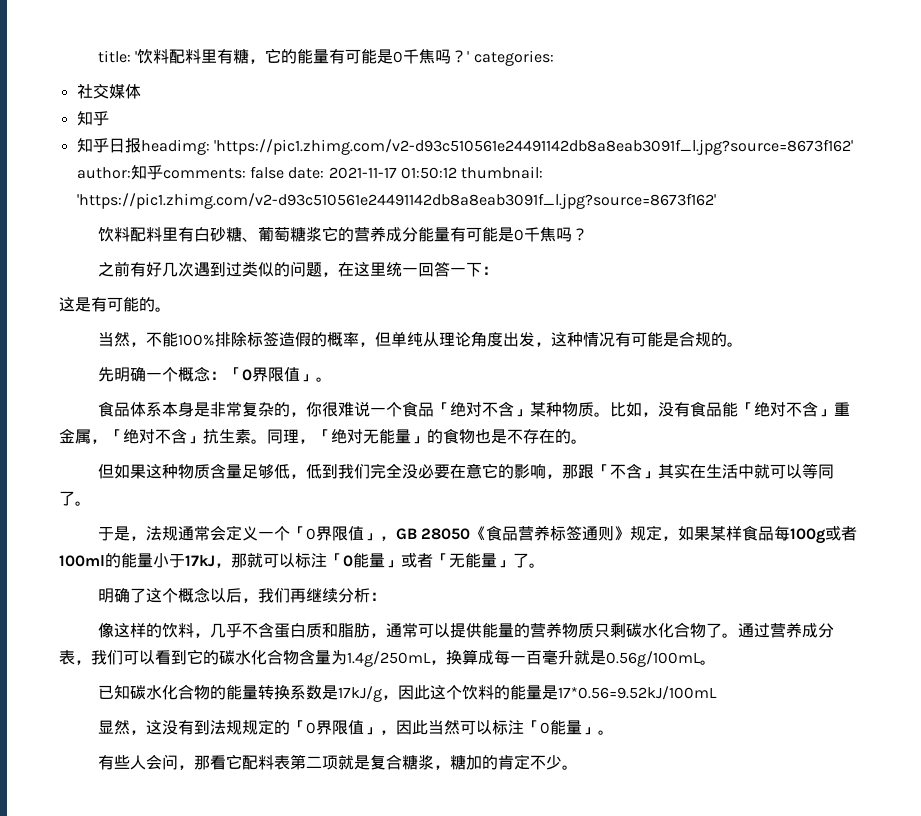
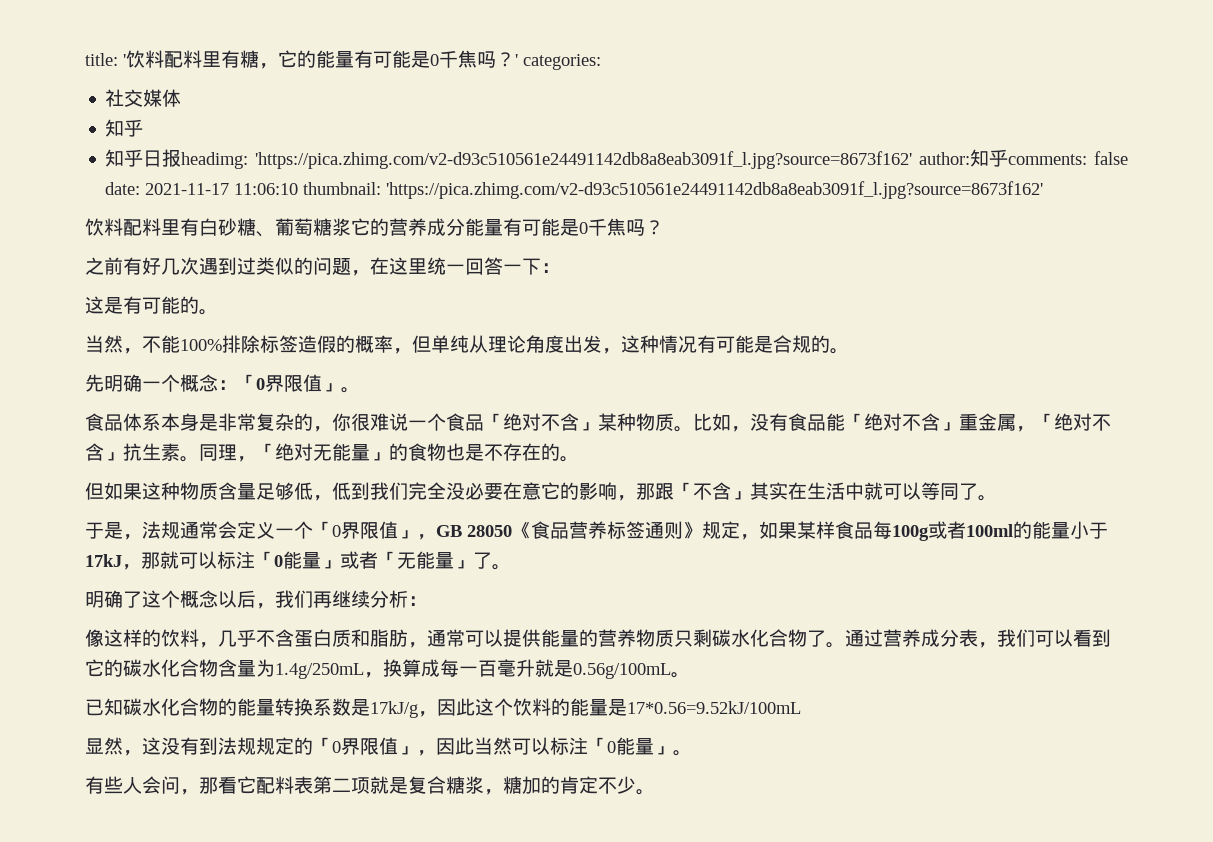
- 知乎日报headimg: 'https://pic1.zhimg.com/v2-d93c510561e24491142db8a8eab3091f_l.jpg?source=8673f162' author:知乎comments: false date: 2021-11-17 01:50:12 thumbnail: 'https://pic1.zhimg.com/v2-d93c510561e24491142db8a8eab3091f_l.jpg?source=8673f162'
+ 知乎日报headimg: 'https://pica.zhimg.com/v2-d93c510561e24491142db8a8eab3091f_l.jpg?source=8673f162' author:知乎comments: false date: 2021-11-17 11:06:10 thumbnail: 'https://pica.zhimg.com/v2-d93c510561e24491142db8a8eab3091f_l.jpg?source=8673f162'

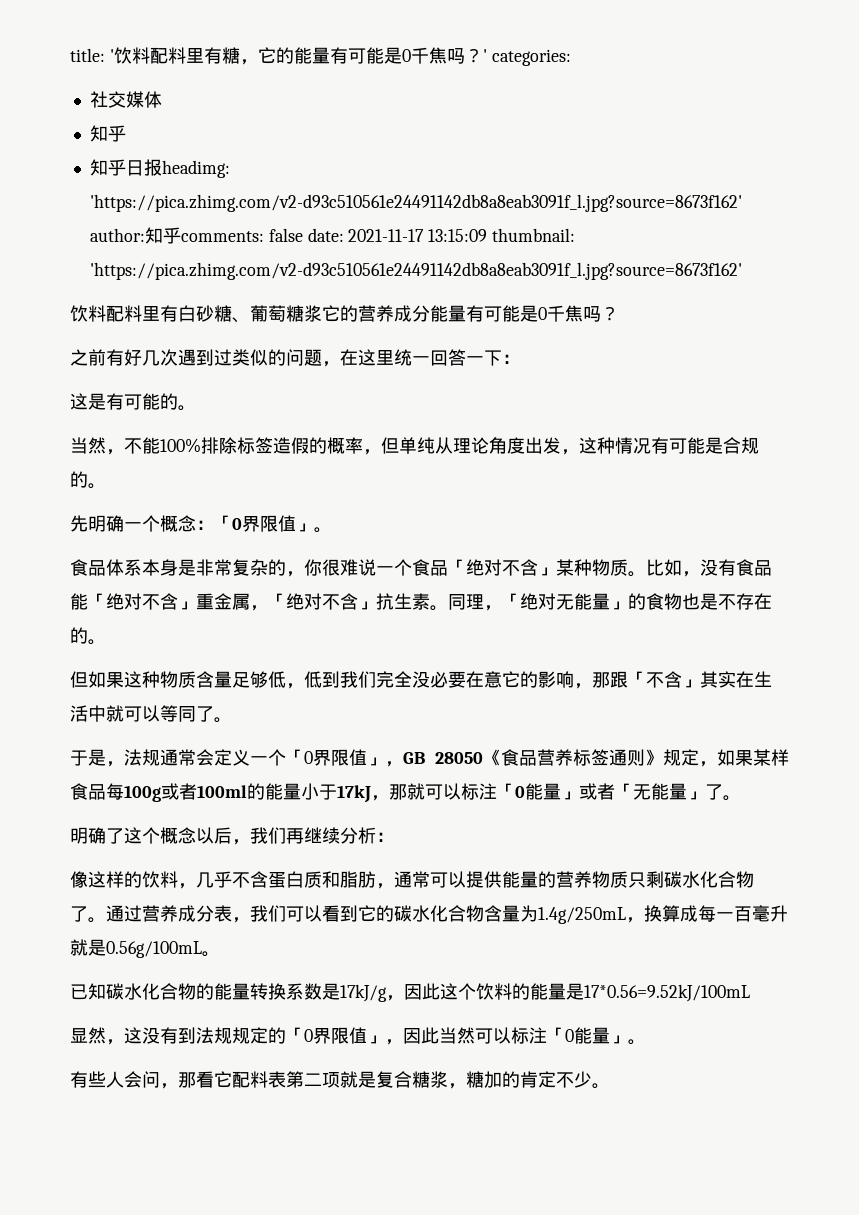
- 知乎日报headimg: 'https://pica.zhimg.com/v2-d93c510561e24491142db8a8eab3091f_l.jpg?source=8673f162' author:知乎comments: false date: 2021-11-17 11:06:10 thumbnail: 'https://pica.zhimg.com/v2-d93c510561e24491142db8a8eab3091f_l.jpg?source=8673f162'
+ 知乎日报headimg: 'https://pica.zhimg.com/v2-d93c510561e24491142db8a8eab3091f_l.jpg?source=8673f162' author:知乎comments: false date: 2021-11-17 13:15:09 thumbnail: 'https://pica.zhimg.com/v2-d93c510561e24491142db8a8eab3091f_l.jpg?source=8673f162'

